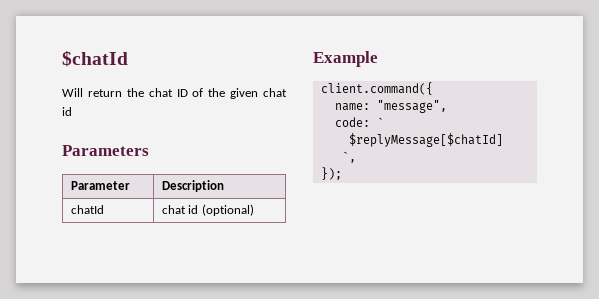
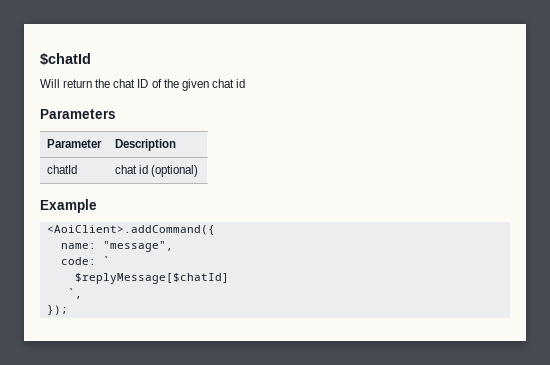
- client.command({
+ <AoiClient>.addCommand({

